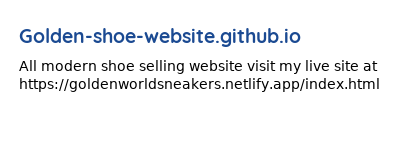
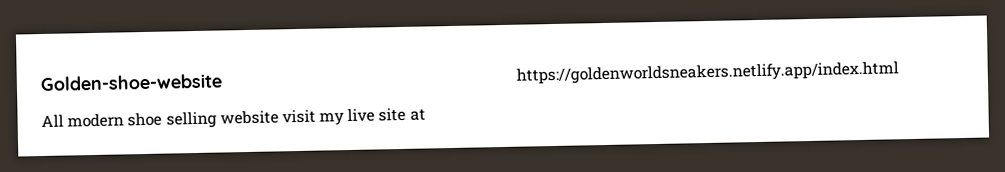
- Golden-shoe-website.github.io
+ Golden-shoe-website

